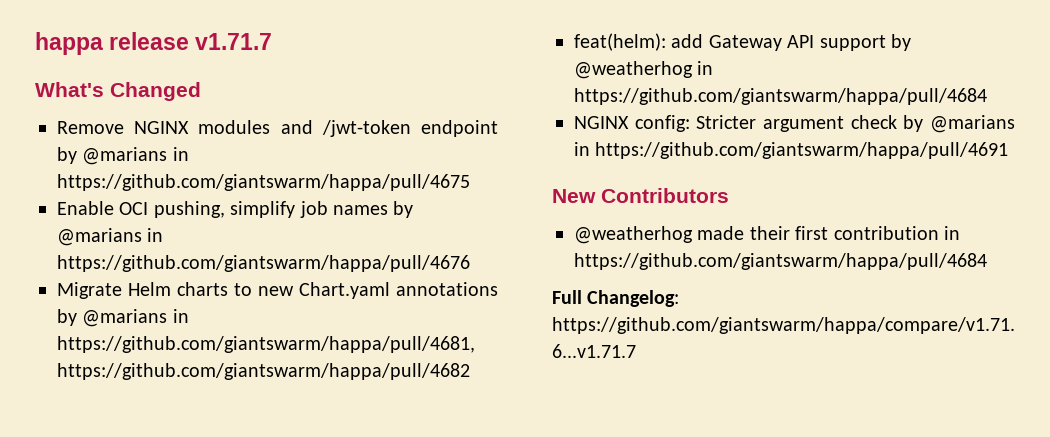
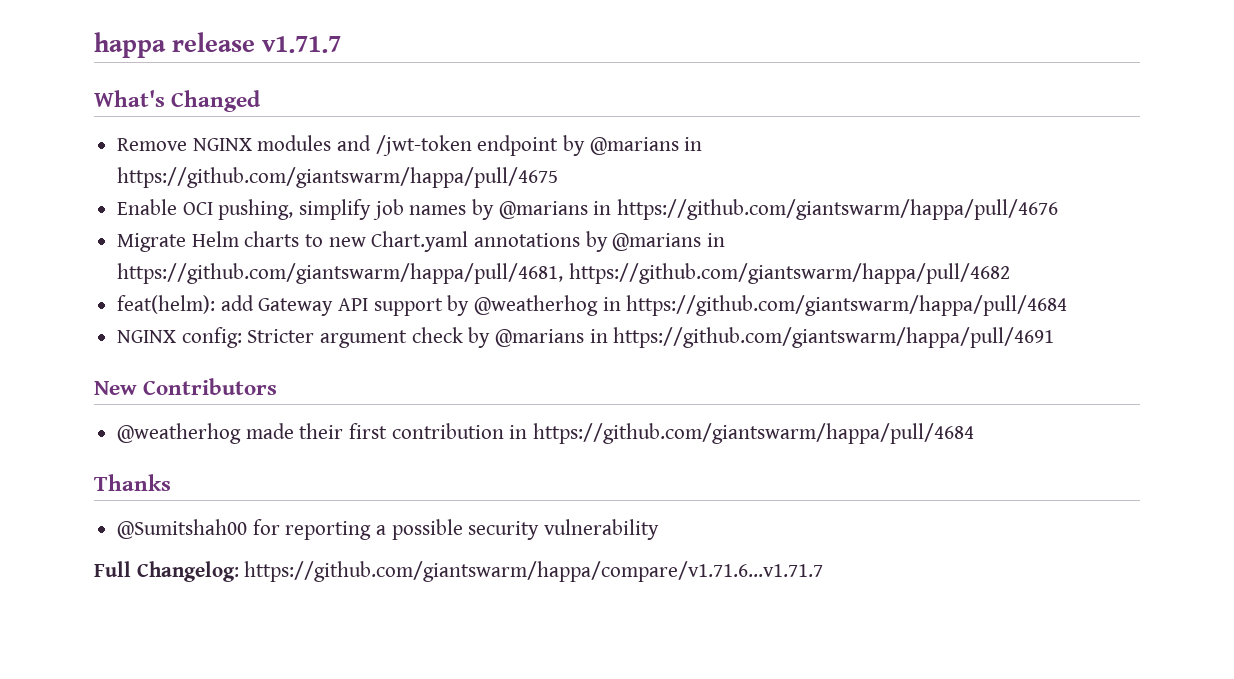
+ Thanks
+ @Sumitshah00 for reporting a possible security vulnerability

